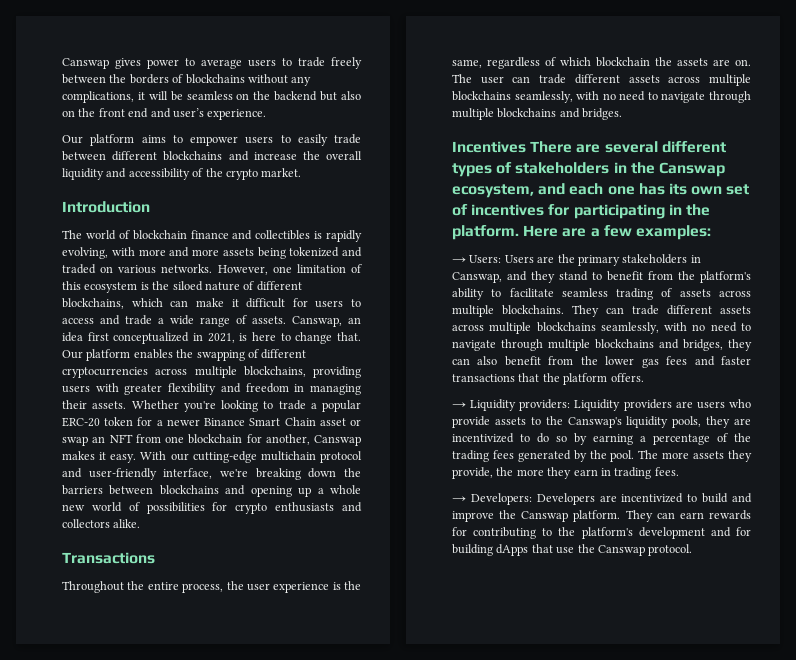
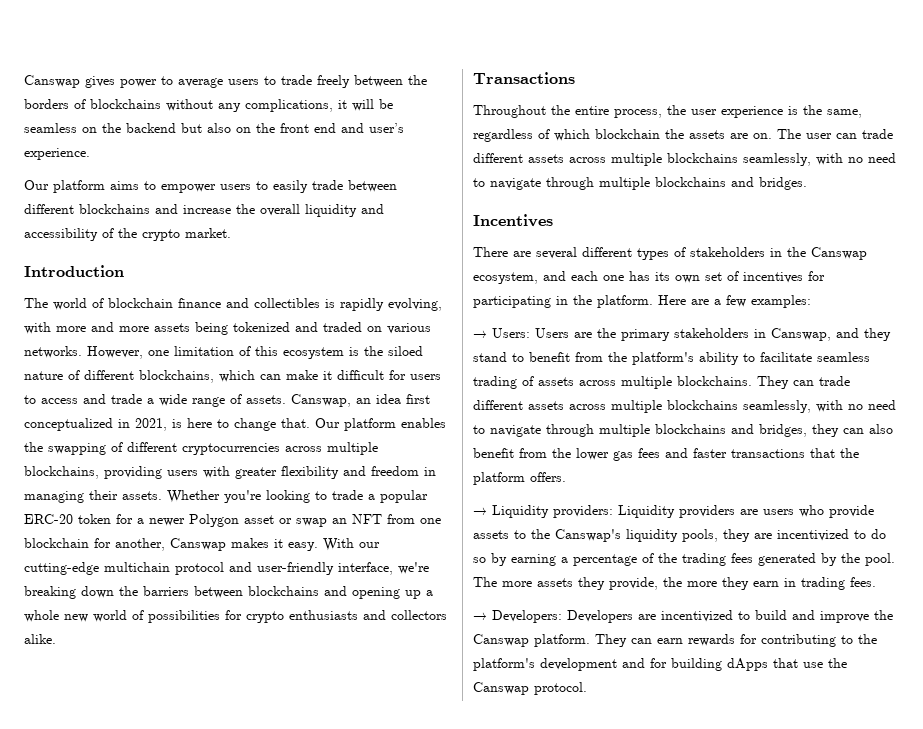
- Whether you're looking to trade a popular ERC-20 token for a newer Binance Smart Chain asset or swap an NFT from one blockchain for another, Canswap makes it easy.
+ Whether you're looking to trade a popular ERC-20 token for a newer Polygon asset or swap an NFT from one blockchain for another, Canswap makes it easy.
- Incentives There are several different types of stakeholders in the Canswap ecosystem, and each one has its own set of incentives for participating in the platform.
+ Incentives
+ There are several different types of stakeholders in the Canswap ecosystem, and each one has its own set of incentives for participating in the platform.

